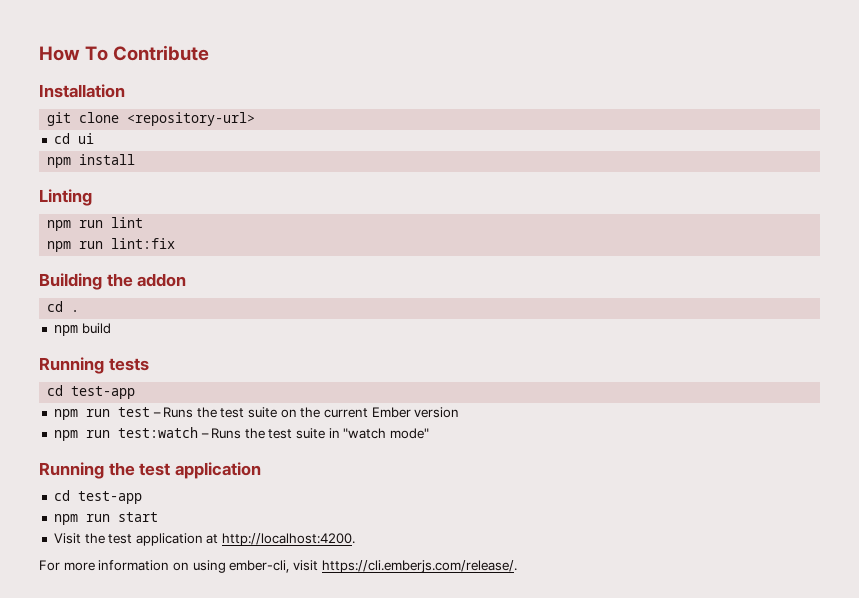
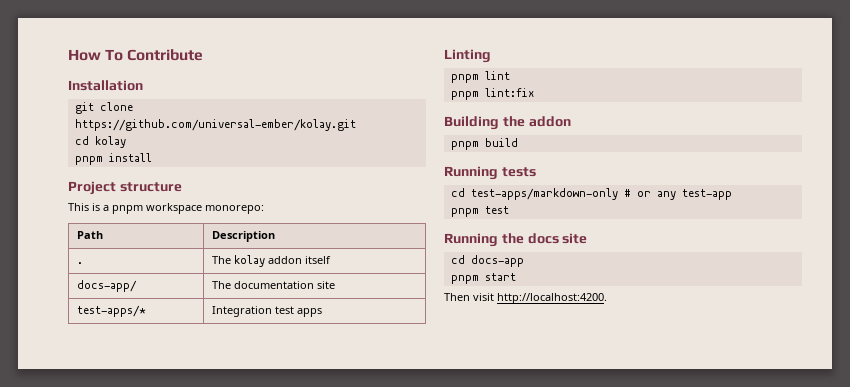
- git clone <repository-url>
- cd ui
- npm install
+ git clone https://github.com/universal-ember/kolay.git
+ cd kolay
+ pnpm install
+ Project structure
+ This is a pnpm workspace monorepo:
+ Path | Description
+ . | The kolay addon itself
+ docs-app/ | The documentation site
+ test-apps/* | Integration test apps
- npm run lint
+ pnpm lint
- npm run lint:fix
+ pnpm lint:fix
- cd .
- npm build
+ pnpm build
  Running tests
- cd test-app
- npm run test – Runs the test suite on the current Ember version
- npm run test:watch – Runs the test suite in "watch mode"
+ cd test-apps/markdown-only # or any test-app
+ pnpm test
- Running the test application
- cd test-app
- npm run start
- Visit the test application at http://localhost:4200.
- For more information on using ember-cli, visit https://cli.emberjs.com/release/.
+ Running the docs site
+ cd docs-app
+ pnpm start
+ Then visit http://localhost:4200.

